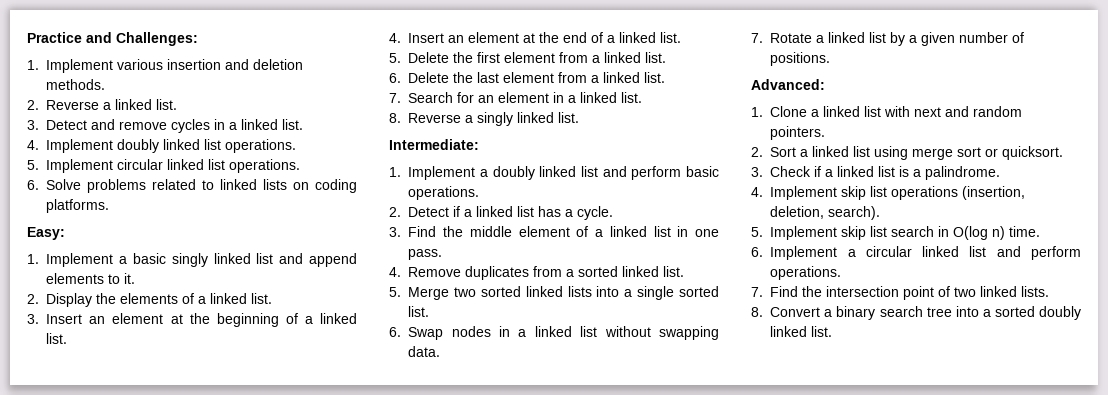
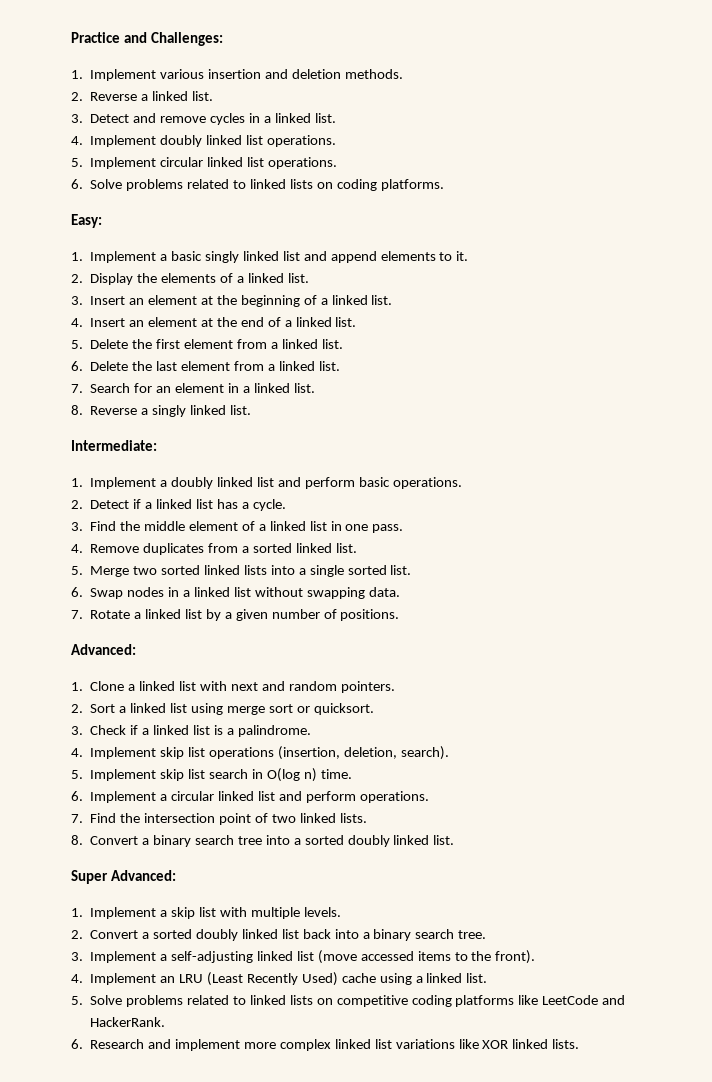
+ Super Advanced:
+ 1. Implement a skip list with multiple levels.
+ 2. Convert a sorted doubly linked list back into a binary search tree.
+ 3. Implement a self-adjusting linked list (move accessed items to the front).
+ 4. Implement an LRU (Least Recently Used) cache using a linked list.
+ 5. Solve problems related to linked lists on competitive coding platforms like LeetCode and HackerRank.
+ 6. Research and implement more complex linked list variations like XOR linked lists.

